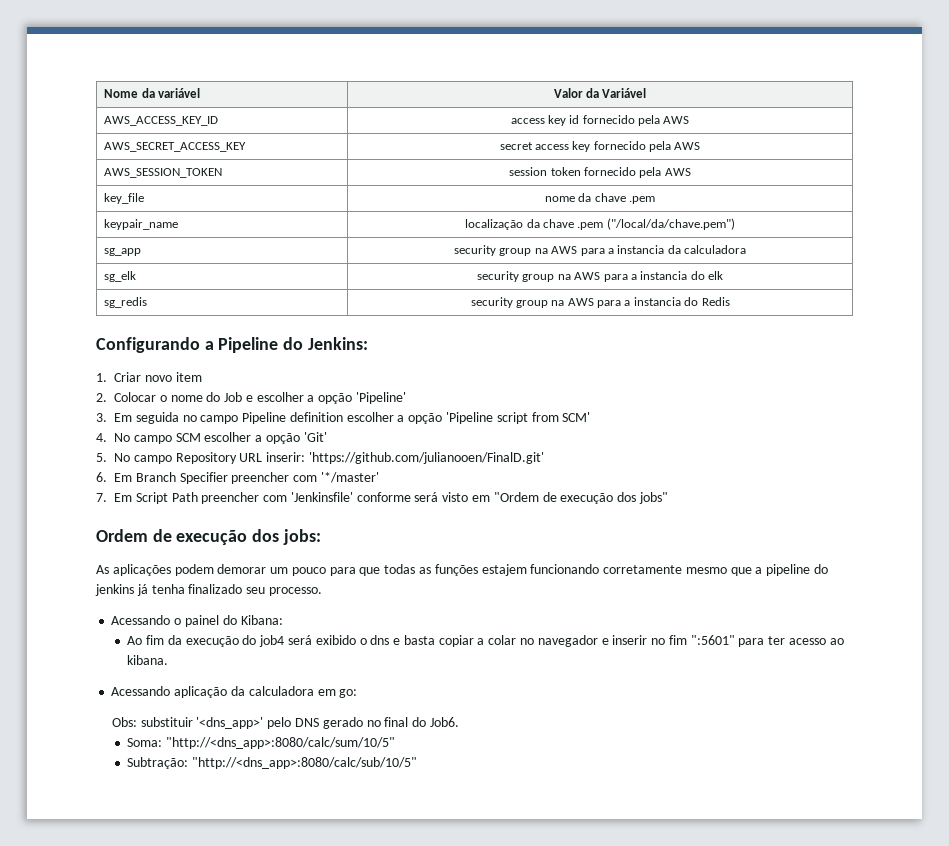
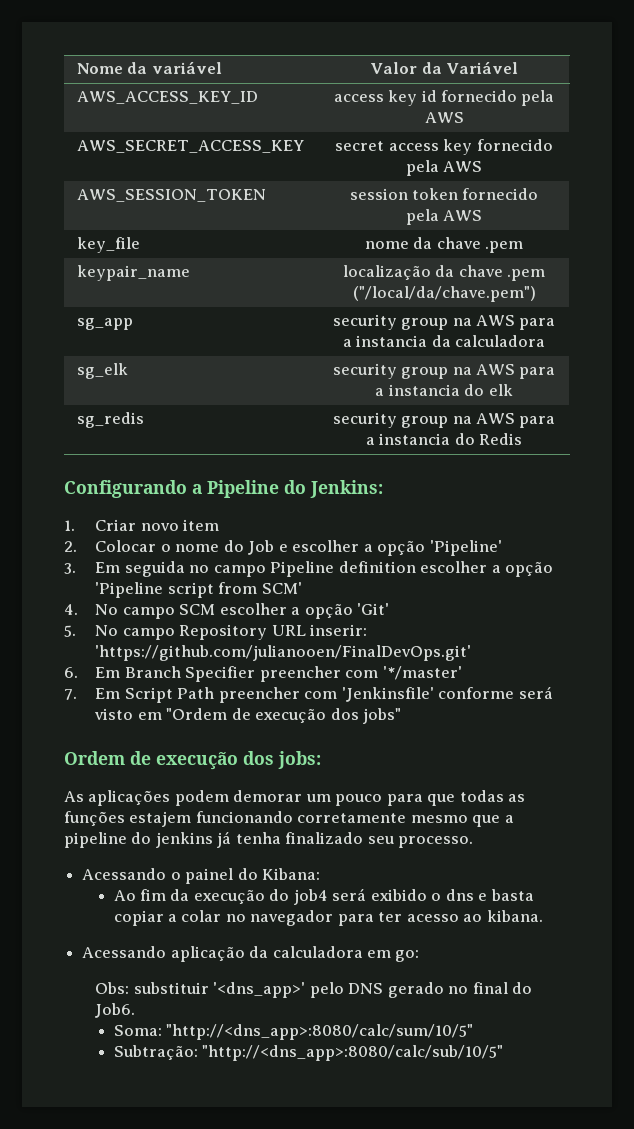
- 5. No campo Repository URL inserir: 'https://github.com/julianooen/FinalD.git'
+ 5. No campo Repository URL inserir: 'https://github.com/julianooen/FinalDevOps.git'
- Ao fim da execução do job4 será exibido o dns e basta copiar a colar no navegador e inserir no fim ":5601" para ter acesso ao kibana.
+ Ao fim da execução do job4 será exibido o dns e basta copiar a colar no navegador para ter acesso ao kibana.

